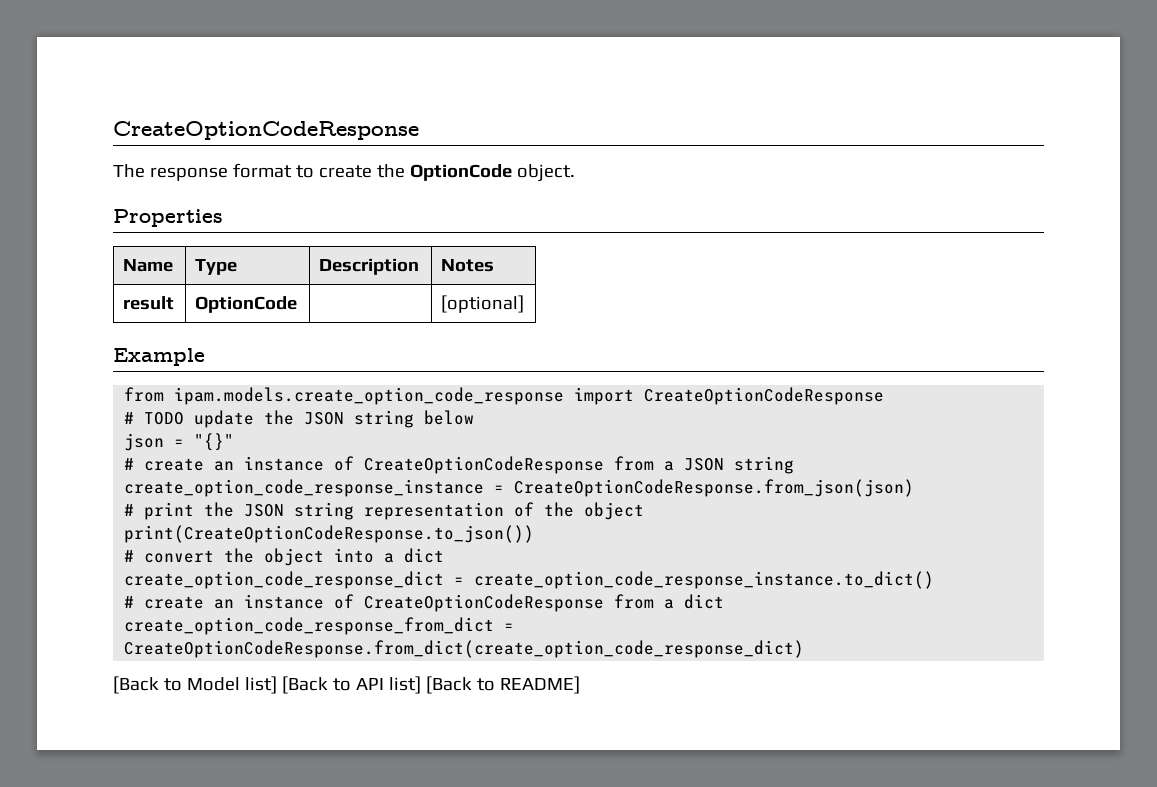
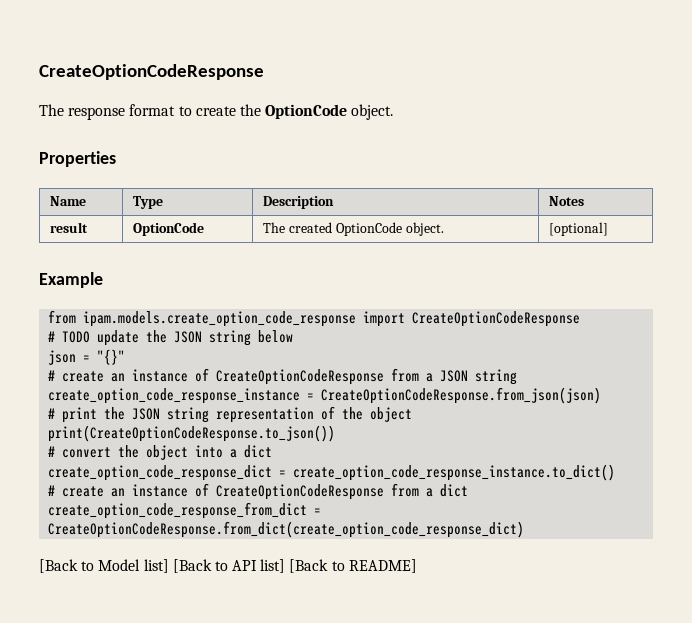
- result | OptionCode | | [optional]
+ result | OptionCode | The created OptionCode object. | [optional]

